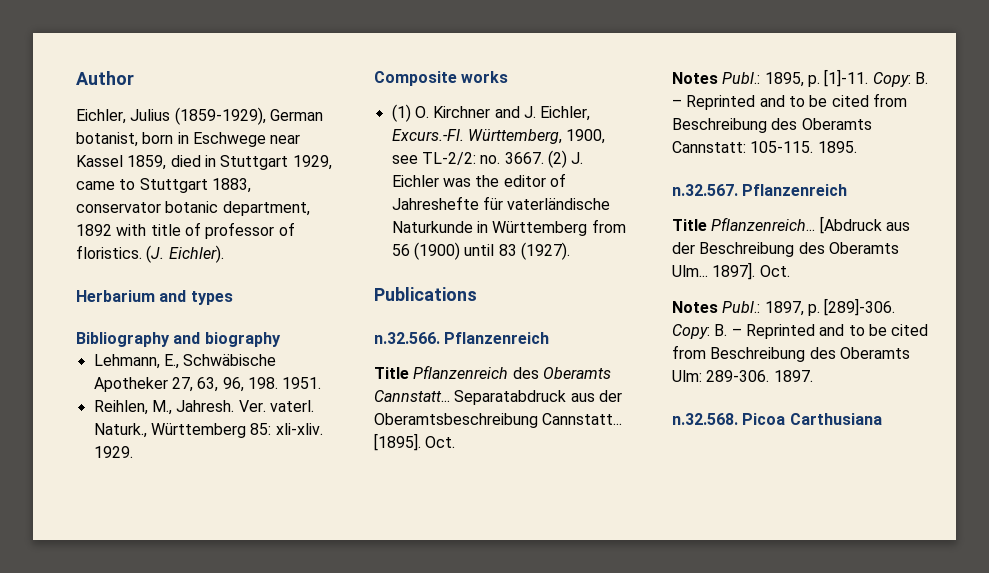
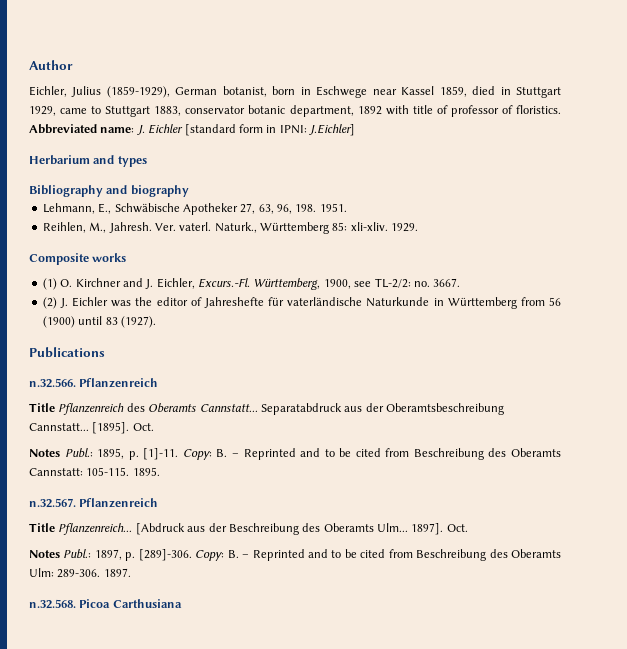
- (J. Eichler).
+ Abbreviated name: J. Eichler [standard form in IPNI: J.Eichler]
- (1) O. Kirchner and J. Eichler, Excurs.-Fl. Württemberg, 1900, see TL-2/2: no. 3667. (2) J. Eichler was the editor of Jahreshefte für vaterländische Naturkunde in Württemberg from 56 (1900) until 83 (1927).
+ (1) O. Kirchner and J. Eichler, Excurs.-Fl. Württemberg, 1900, see TL-2/2: no. 3667.
+ (2) J. Eichler was the editor of Jahreshefte für vaterländische Naturkunde in Württemberg from 56 (1900) until 83 (1927).

